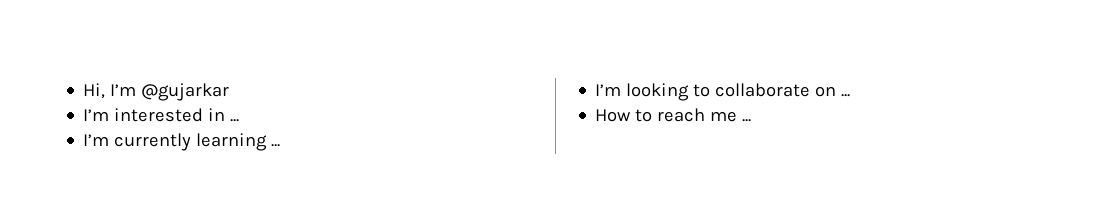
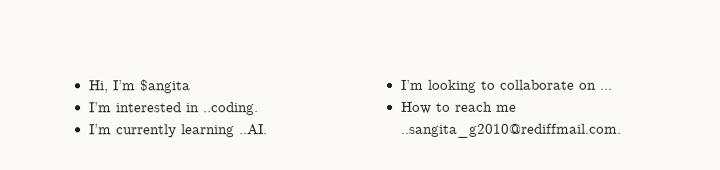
- Hi, I’m @gujarkar
+ Hi, I’m $angita
- I’m interested in ...
+ I’m interested in ..coding.
- I’m currently learning ...
+ I’m currently learning ..AI.
- How to reach me ...
+ How to reach me ..sangita_g2010@rediffmail.com.

